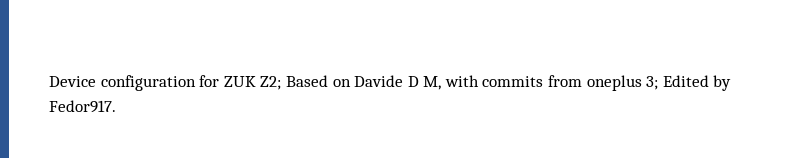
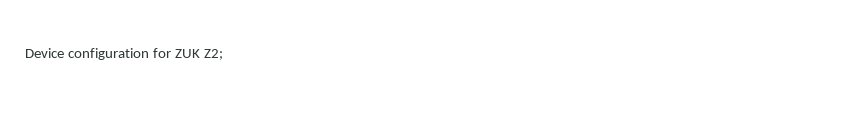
- Device configuration for ZUK Z2; Based on Davide D M, with commits from oneplus 3; Edited by Fedor917.
+ Device configuration for ZUK Z2;

